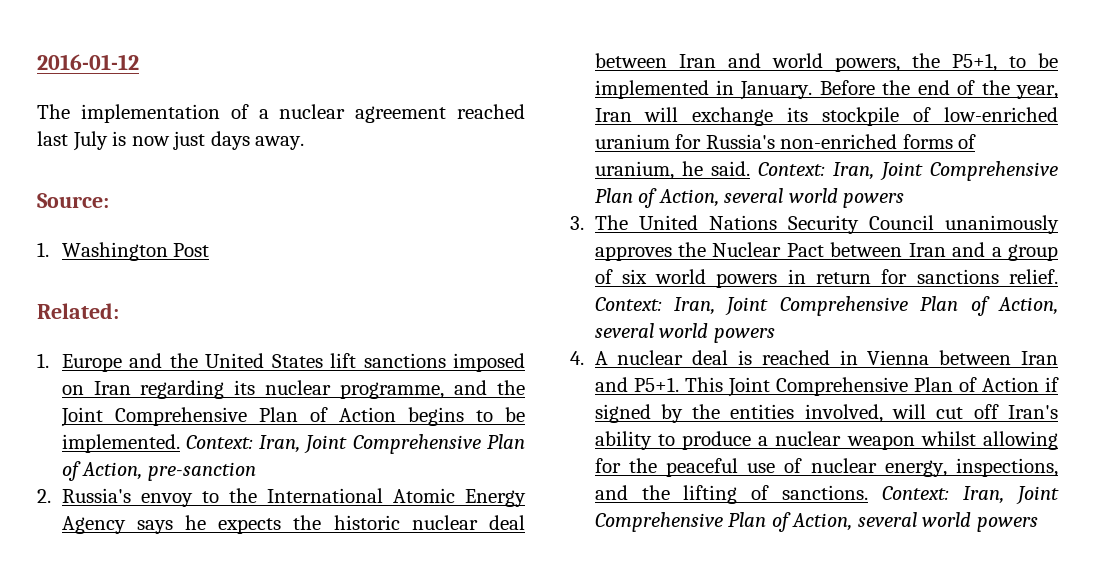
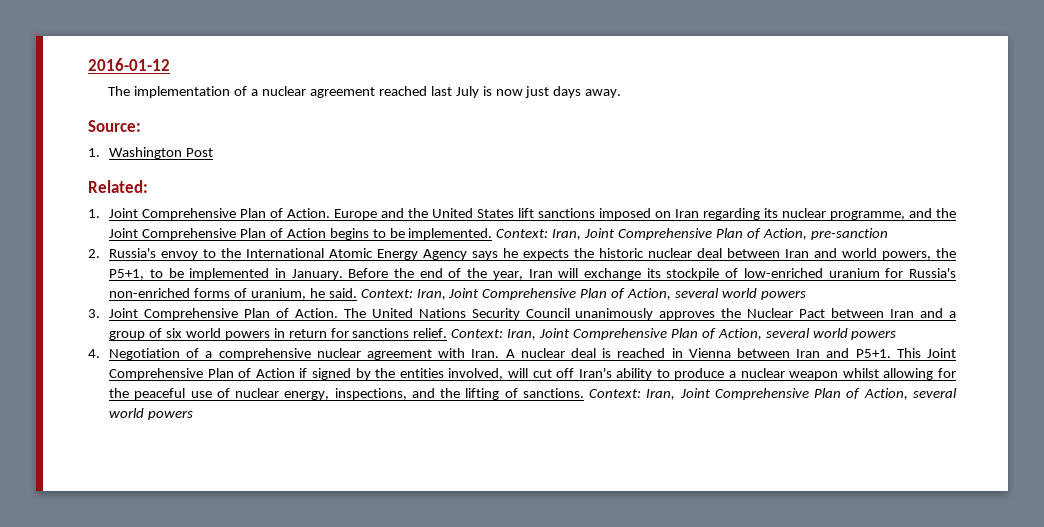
- 1. Europe and the United States lift sanctions imposed on Iran regarding its nuclear programme, and the Joint Comprehensive Plan of Action begins to be implemented.
+ 1. Joint Comprehensive Plan of Action. Europe and the United States lift sanctions imposed on Iran regarding its nuclear programme, and the Joint Comprehensive Plan of Action begins to be implemented.
- 3. The United Nations Security Council unanimously approves the Nuclear Pact between Iran and a group of six world powers in return for sanctions relief.
+ 3. Joint Comprehensive Plan of Action. The United Nations Security Council unanimously approves the Nuclear Pact between Iran and a group of six world powers in return for sanctions relief.
- 4. A nuclear deal is reached in Vienna between Iran and P5+1.
+ 4. Negotiation of a comprehensive nuclear agreement with Iran. A nuclear deal is reached in Vienna between Iran and P5+1.

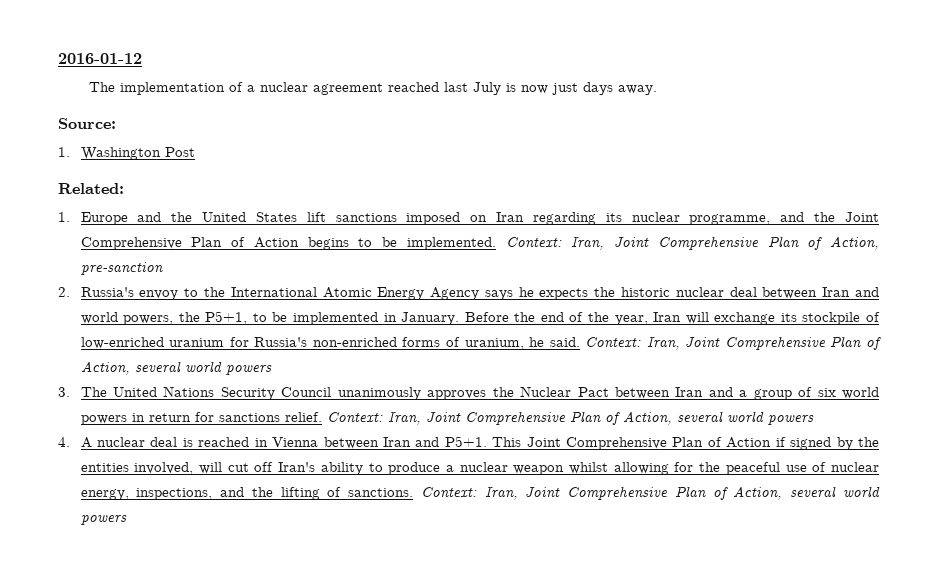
- 1. Joint Comprehensive Plan of Action. Europe and the United States lift sanctions imposed on Iran regarding its nuclear programme, and the Joint Comprehensive Plan of Action begins to be implemented.
+ 1. Europe and the United States lift sanctions imposed on Iran regarding its nuclear programme, and the Joint Comprehensive Plan of Action begins to be implemented.
- 3. Joint Comprehensive Plan of Action. The United Nations Security Council unanimously approves the Nuclear Pact between Iran and a group of six world powers in return for sanctions relief.
+ 3. The United Nations Security Council unanimously approves the Nuclear Pact between Iran and a group of six world powers in return for sanctions relief.
- 4. Negotiation of a comprehensive nuclear agreement with Iran. A nuclear deal is reached in Vienna between Iran and P5+1.
+ 4. A nuclear deal is reached in Vienna between Iran and P5+1.

